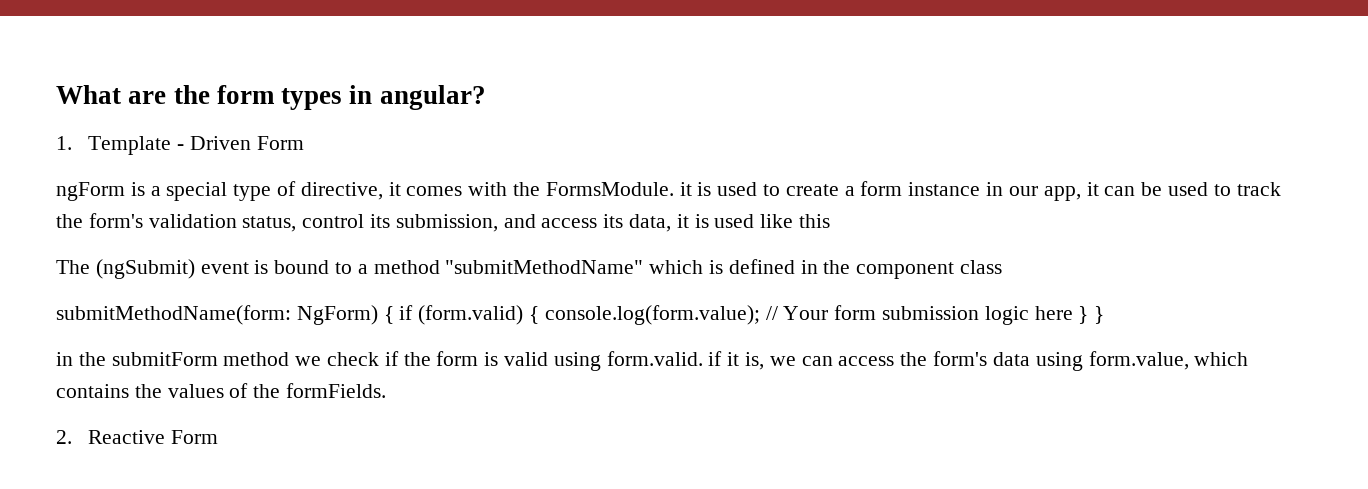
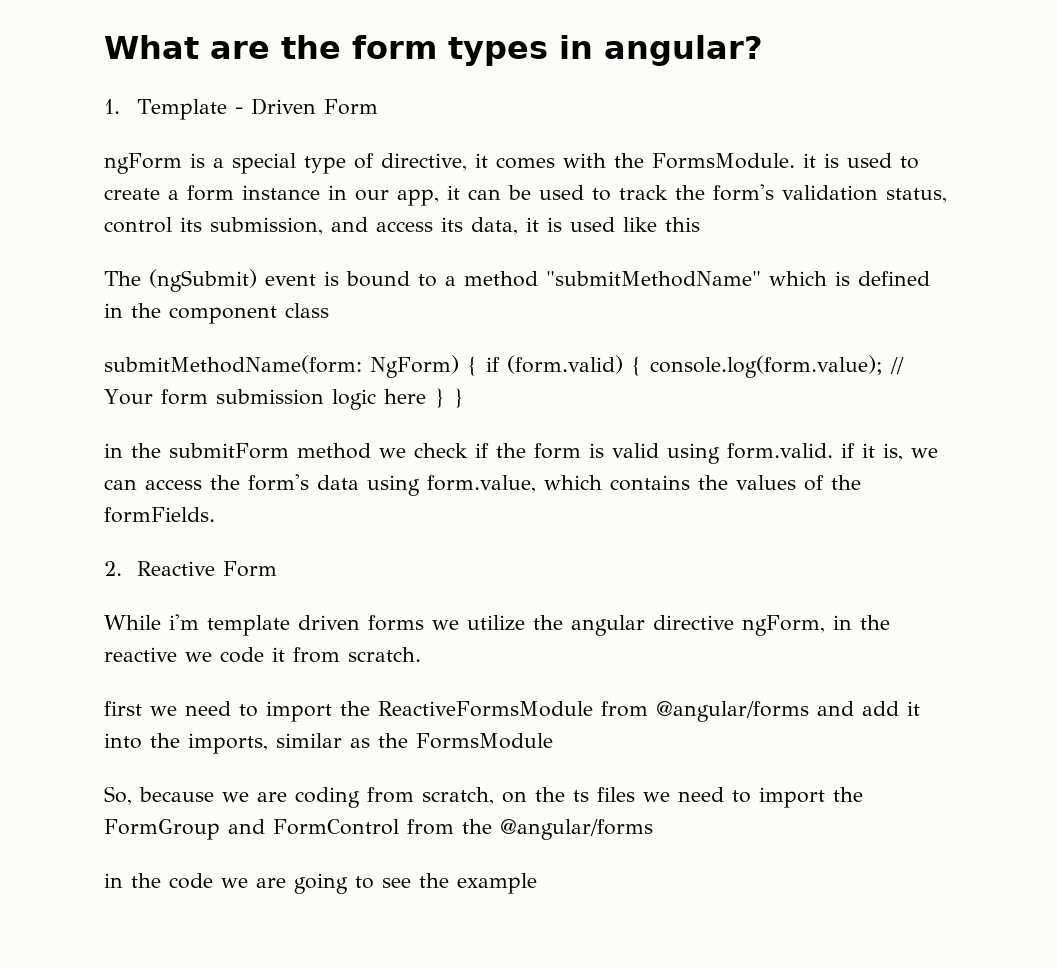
+ While i'm template driven forms we utilize the angular directive ngForm, in the reactive we code it from scratch.
+ first we need to import the ReactiveFormsModule from @angular/forms and add it into the imports, similar as the FormsModule
+ So, because we are coding from scratch, on the ts files we need to import the FormGroup and FormControl from the @angular/forms
+ in the code we are going to see the example

